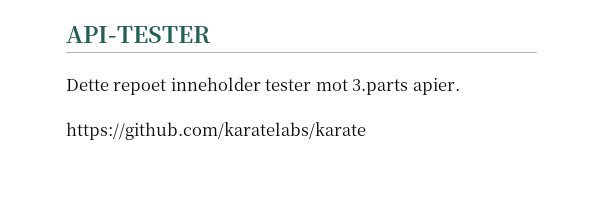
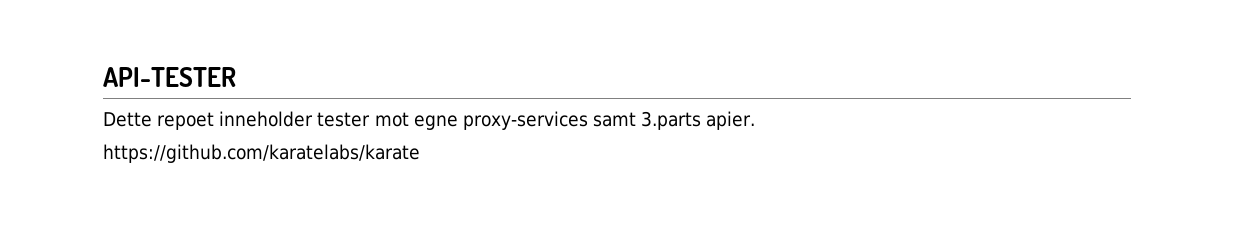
- Dette repoet inneholder tester mot 3.parts apier.
+ Dette repoet inneholder tester mot egne proxy-services samt 3.parts apier.

